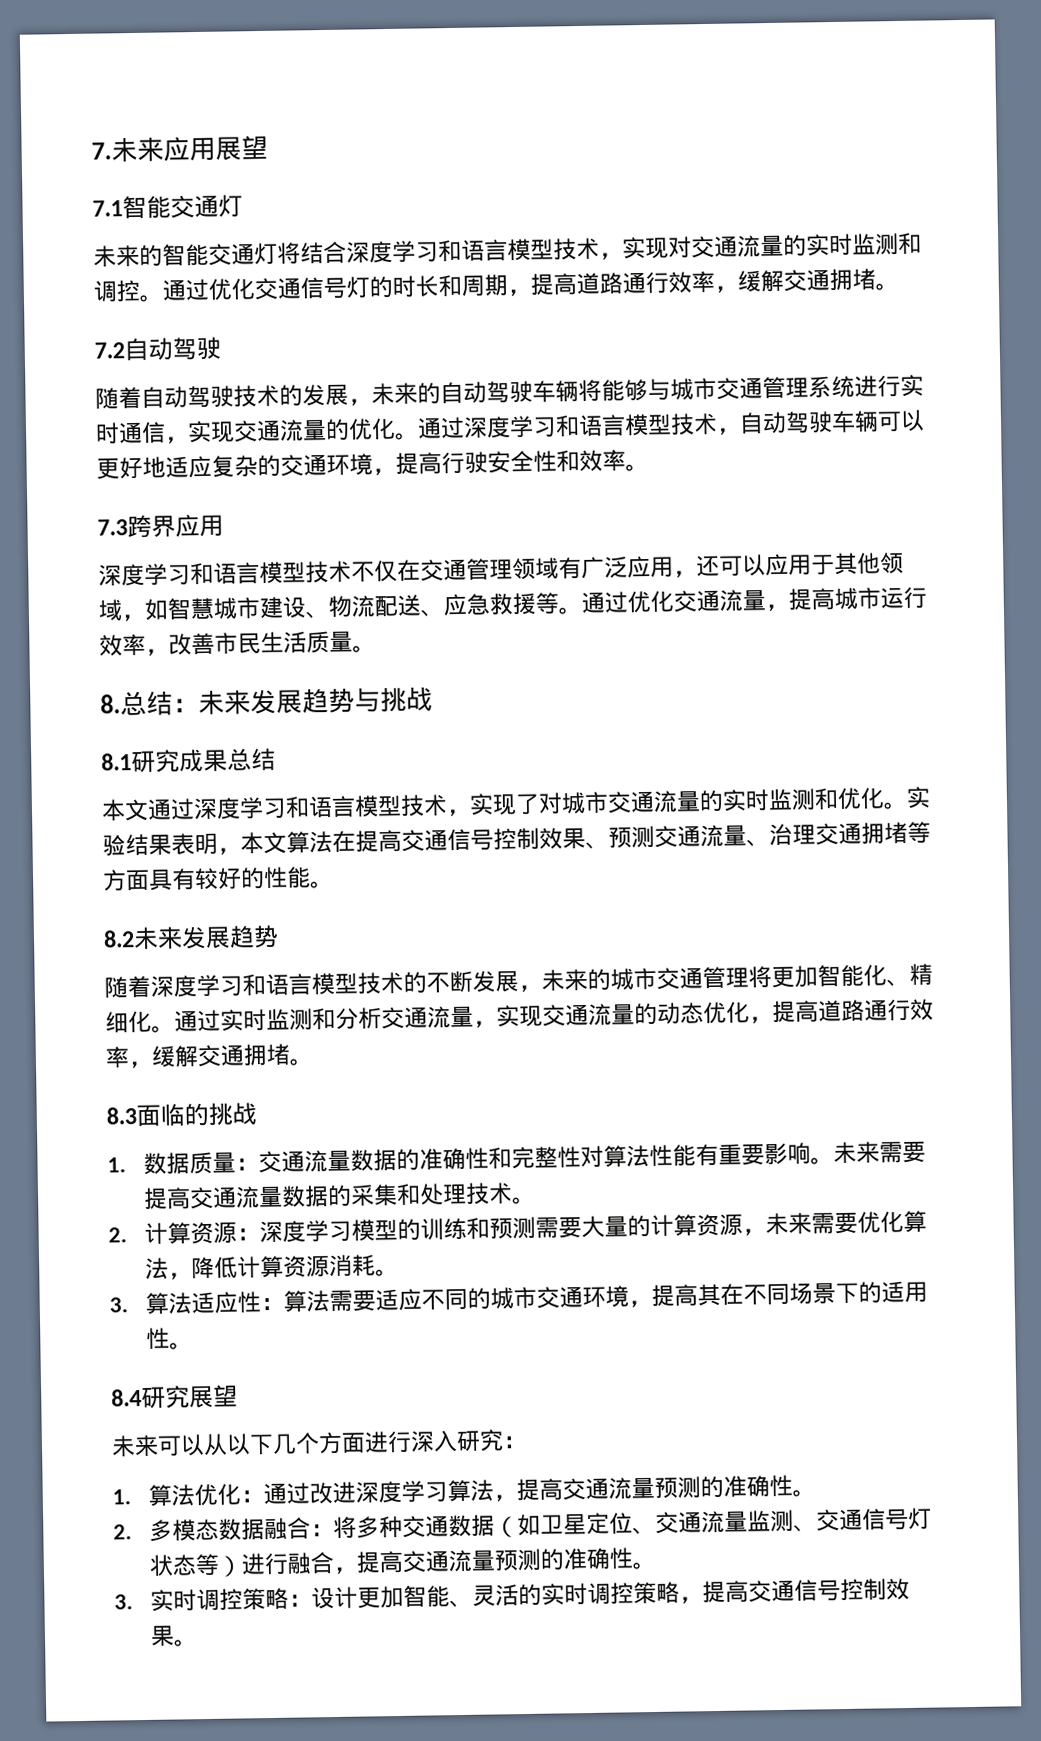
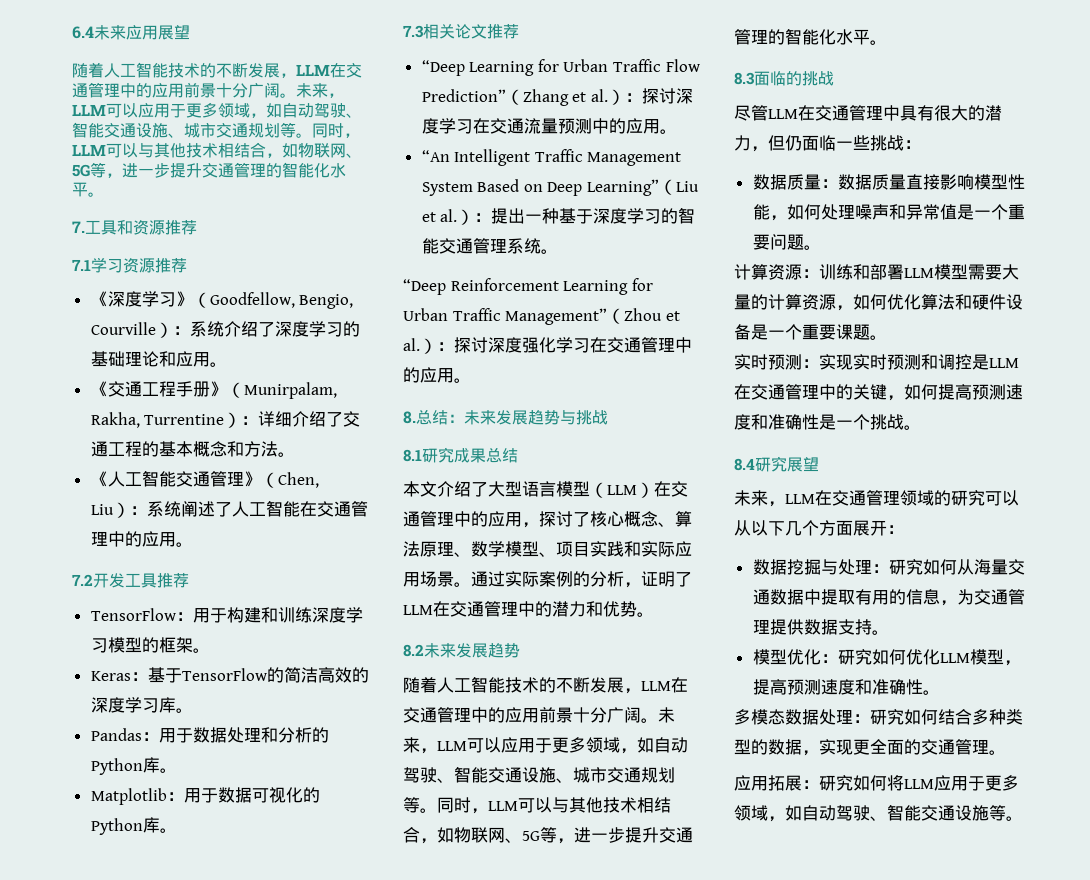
- 7.未来应用展望
- 7.1智能交通灯
- 未来的智能交通灯将结合深度学习和语言模型技术，实现对交通流量的实时监测和调控。通过优化交通信号灯的时长和周期，提高道路通行效率，缓解交通拥堵。
- 7.2自动驾驶
- 随着自动驾驶技术的发展，未来的自动驾驶车辆将能够与城市交通管理系统进行实时通信，实现交通流量的优化。通过深度学习和语言模型技术，自动驾驶车辆可以更好地适应复杂的交通环境，提高行驶安全性和效率。
- 7.3跨界应用
- 深度学习和语言模型技术不仅在交通管理领域有广泛应用，还可以应用于其他领域，如智慧城市建设、物流配送、应急救援等。通过优化交通流量，提高城市运行效率，改善市民生活质量。
+ 6.4未来应用展望
+ 随着人工智能技术的不断发展，LLM在交通管理中的应用前景十分广阔。未来，LLM可以应用于更多领域，如自动驾驶、智能交通设施、城市交通规划等。同时，LLM可以与其他技术相结合，如物联网、5G等，进一步提升交通管理的智能化水平。
+ 7.工具和资源推荐
+ 7.1学习资源推荐
+ 《深度学习》（Goodfellow, Bengio, Courville）：系统介绍了深度学习的基础理论和应用。
+ 《交通工程手册》（Munirpalam, Rakha, Turrentine）：详细介绍了交通工程的基本概念和方法。
+ 《人工智能交通管理》（Chen, Liu）：系统阐述了人工智能在交通管理中的应用。
+ 7.2开发工具推荐
+ TensorFlow：用于构建和训练深度学习模型的框架。
+ Keras：基于TensorFlow的简洁高效的深度学习库。
+ Pandas：用于数据处理和分析的Python库。
+ Matplotlib：用于数据可视化的Python库。
+ 7.3相关论文推荐
+ “Deep Learning for Urban Traffic Flow Prediction”（Zhang et al.）：探讨深度学习在交通流量预测中的应用。
+ “An Intelligent Traffic Management System Based on Deep Learning”（Liu et al.）：提出一种基于深度学习的智能交通管理系统。
+ “Deep Reinforcement Learning for Urban Traffic Management”（Zhou et al.）：探讨深度强化学习在交通管理中的应用。
- 本文通过深度学习和语言模型技术，实现了对城市交通流量的实时监测和优化。实验结果表明，本文算法在提高交通信号控制效果、预测交通流量、治理交通拥堵等方面具有较好的性能。
+ 本文介绍了大型语言模型（LLM）在交通管理中的应用，探讨了核心概念、算法原理、数学模型、项目实践和实际应用场景。通过实际案例的分析，证明了LLM在交通管理中的潜力和优势。
  8.2未来发展趋势
- 随着深度学习和语言模型技术的不断发展，未来的城市交通管理将更加智能化、精细化。通过实时监测和分析交通流量，实现交通流量的动态优化，提高道路通行效率，缓解交通拥堵。
+ 随着人工智能技术的不断发展，LLM在交通管理中的应用前景十分广阔。未来，LLM可以应用于更多领域，如自动驾驶、智能交通设施、城市交通规划等。同时，LLM可以与其他技术相结合，如物联网、5G等，进一步提升交通管理的智能化水平。
  8.3面临的挑战
- 1.数据质量：交通流量数据的准确性和完整性对算法性能有重要影响。未来需要提高交通流量数据的采集和处理技术。
- 2.计算资源：深度学习模型的训练和预测需要大量的计算资源，未来需要优化算法，降低计算资源消耗。
- 3.算法适应性：算法需要适应不同的城市交通环境，提高其在不同场景下的适用性。
+ 尽管LLM在交通管理中具有很大的潜力，但仍面临一些挑战：
+ 数据质量：数据质量直接影响模型性能，如何处理噪声和异常值是一个重要问题。
+ 计算资源：训练和部署LLM模型需要大量的计算资源，如何优化算法和硬件设备是一个重要课题。
+ 实时预测：实现实时预测和调控是LLM在交通管理中的关键，如何提高预测速度和准确性是一个挑战。
- 未来可以从以下几个方面进行深入研究：
- 1.算法优化：通过改进深度学习算法，提高交通流量预测的准确性。
- 2.多模态数据融合：将多种交通数据（如卫星定位、交通流量监测、交通信号灯状态等）进行融合，提高交通流量预测的准确性。
- 3.实时调控策略：设计更加智能、灵活的实时调控策略，提高交通信号控制效果。
+ 未来，LLM在交通管理领域的研究可以从以下几个方面展开：
+ 数据挖掘与处理：研究如何从海量交通数据中提取有用的信息，为交通管理提供数据支持。
+ 模型优化：研究如何优化LLM模型，提高预测速度和准确性。
+ 多模态数据处理：研究如何结合多种类型的数据，实现更全面的交通管理。
+ 应用拓展：研究如何将LLM应用于更多领域，如自动驾驶、智能交通设施等。

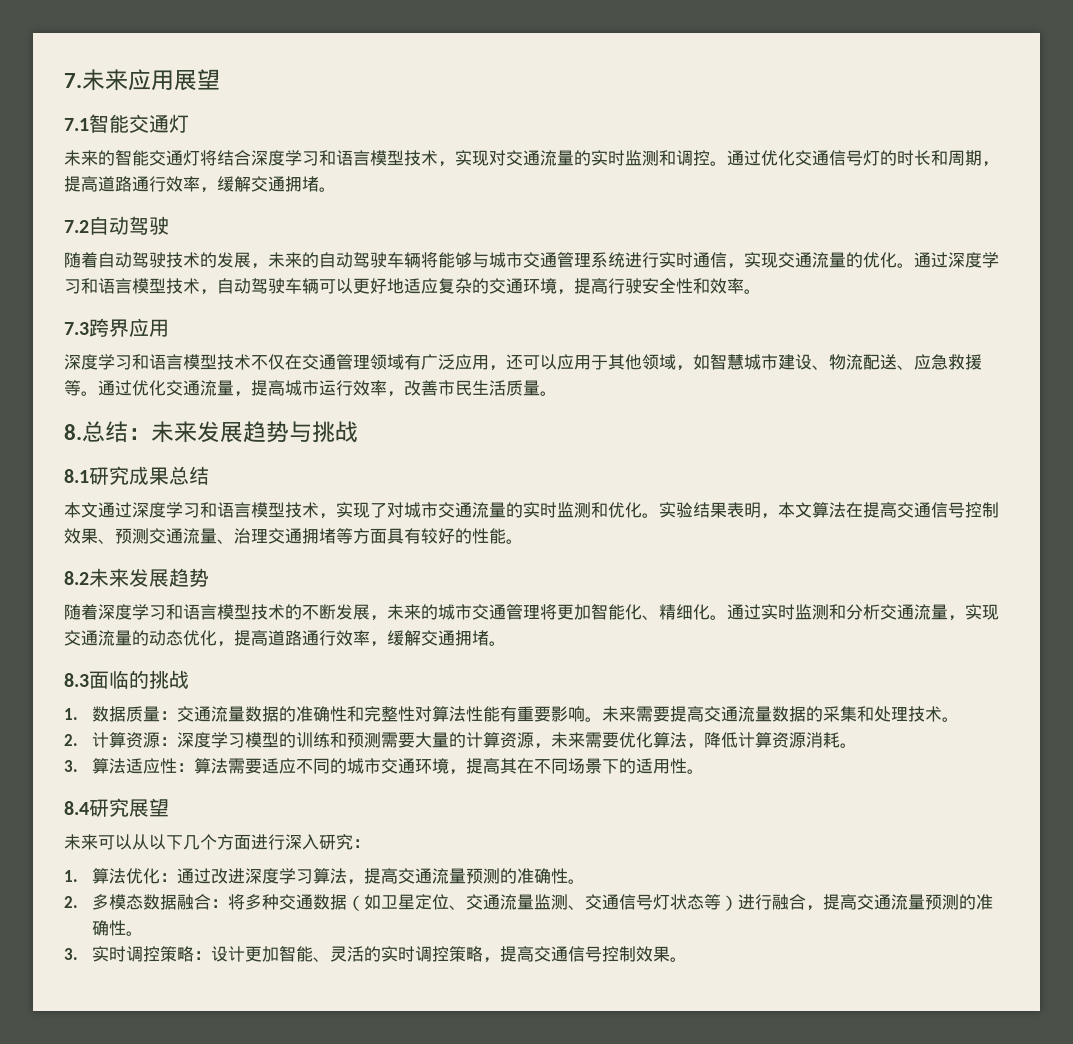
- 6.4未来应用展望
- 随着人工智能技术的不断发展，LLM在交通管理中的应用前景十分广阔。未来，LLM可以应用于更多领域，如自动驾驶、智能交通设施、城市交通规划等。同时，LLM可以与其他技术相结合，如物联网、5G等，进一步提升交通管理的智能化水平。
- 7.工具和资源推荐
- 7.1学习资源推荐
- 《深度学习》（Goodfellow, Bengio, Courville）：系统介绍了深度学习的基础理论和应用。
- 《交通工程手册》（Munirpalam, Rakha, Turrentine）：详细介绍了交通工程的基本概念和方法。
- 《人工智能交通管理》（Chen, Liu）：系统阐述了人工智能在交通管理中的应用。
- 7.2开发工具推荐
- TensorFlow：用于构建和训练深度学习模型的框架。
- Keras：基于TensorFlow的简洁高效的深度学习库。
- Pandas：用于数据处理和分析的Python库。
- Matplotlib：用于数据可视化的Python库。
- 7.3相关论文推荐
- “Deep Learning for Urban Traffic Flow Prediction”（Zhang et al.）：探讨深度学习在交通流量预测中的应用。
- “An Intelligent Traffic Management System Based on Deep Learning”（Liu et al.）：提出一种基于深度学习的智能交通管理系统。
- “Deep Reinforcement Learning for Urban Traffic Management”（Zhou et al.）：探讨深度强化学习在交通管理中的应用。
+ 7.未来应用展望
+ 7.1智能交通灯
+ 未来的智能交通灯将结合深度学习和语言模型技术，实现对交通流量的实时监测和调控。通过优化交通信号灯的时长和周期，提高道路通行效率，缓解交通拥堵。
+ 7.2自动驾驶
+ 随着自动驾驶技术的发展，未来的自动驾驶车辆将能够与城市交通管理系统进行实时通信，实现交通流量的优化。通过深度学习和语言模型技术，自动驾驶车辆可以更好地适应复杂的交通环境，提高行驶安全性和效率。
+ 7.3跨界应用
+ 深度学习和语言模型技术不仅在交通管理领域有广泛应用，还可以应用于其他领域，如智慧城市建设、物流配送、应急救援等。通过优化交通流量，提高城市运行效率，改善市民生活质量。
- 本文介绍了大型语言模型（LLM）在交通管理中的应用，探讨了核心概念、算法原理、数学模型、项目实践和实际应用场景。通过实际案例的分析，证明了LLM在交通管理中的潜力和优势。
+ 本文通过深度学习和语言模型技术，实现了对城市交通流量的实时监测和优化。实验结果表明，本文算法在提高交通信号控制效果、预测交通流量、治理交通拥堵等方面具有较好的性能。
  8.2未来发展趋势
- 随着人工智能技术的不断发展，LLM在交通管理中的应用前景十分广阔。未来，LLM可以应用于更多领域，如自动驾驶、智能交通设施、城市交通规划等。同时，LLM可以与其他技术相结合，如物联网、5G等，进一步提升交通管理的智能化水平。
+ 随着深度学习和语言模型技术的不断发展，未来的城市交通管理将更加智能化、精细化。通过实时监测和分析交通流量，实现交通流量的动态优化，提高道路通行效率，缓解交通拥堵。
  8.3面临的挑战
- 尽管LLM在交通管理中具有很大的潜力，但仍面临一些挑战：
- 数据质量：数据质量直接影响模型性能，如何处理噪声和异常值是一个重要问题。
- 计算资源：训练和部署LLM模型需要大量的计算资源，如何优化算法和硬件设备是一个重要课题。
- 实时预测：实现实时预测和调控是LLM在交通管理中的关键，如何提高预测速度和准确性是一个挑战。
+ 1.数据质量：交通流量数据的准确性和完整性对算法性能有重要影响。未来需要提高交通流量数据的采集和处理技术。
+ 2.计算资源：深度学习模型的训练和预测需要大量的计算资源，未来需要优化算法，降低计算资源消耗。
+ 3.算法适应性：算法需要适应不同的城市交通环境，提高其在不同场景下的适用性。
- 未来，LLM在交通管理领域的研究可以从以下几个方面展开：
- 数据挖掘与处理：研究如何从海量交通数据中提取有用的信息，为交通管理提供数据支持。
- 模型优化：研究如何优化LLM模型，提高预测速度和准确性。
- 多模态数据处理：研究如何结合多种类型的数据，实现更全面的交通管理。
- 应用拓展：研究如何将LLM应用于更多领域，如自动驾驶、智能交通设施等。
+ 未来可以从以下几个方面进行深入研究：
+ 1.算法优化：通过改进深度学习算法，提高交通流量预测的准确性。
+ 2.多模态数据融合：将多种交通数据（如卫星定位、交通流量监测、交通信号灯状态等）进行融合，提高交通流量预测的准确性。
+ 3.实时调控策略：设计更加智能、灵活的实时调控策略，提高交通信号控制效果。

